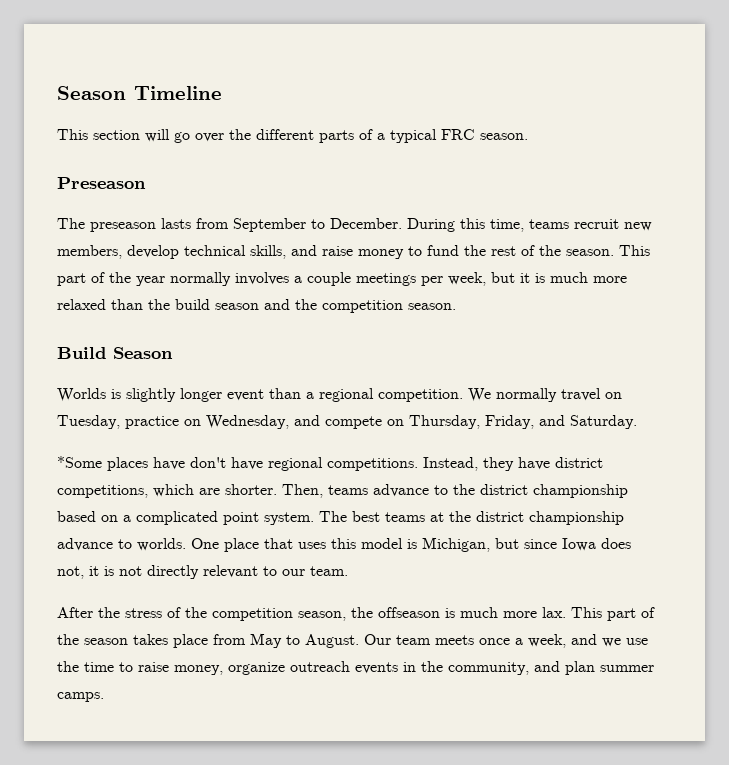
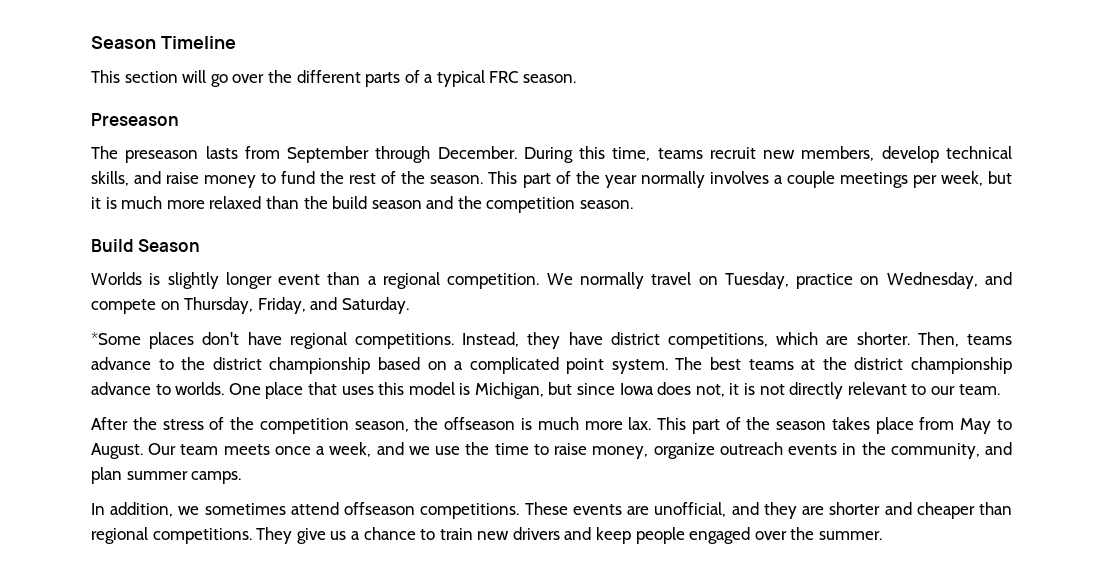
- The preseason lasts from September to December.
+ The preseason lasts from September through December.
- *Some places have don't have regional competitions.
+ *Some places don't have regional competitions.
+ In addition, we sometimes attend offseason competitions. These events are unofficial, and they are shorter and cheaper than regional competitions. They give us a chance to train new drivers and keep people engaged over the summer.

